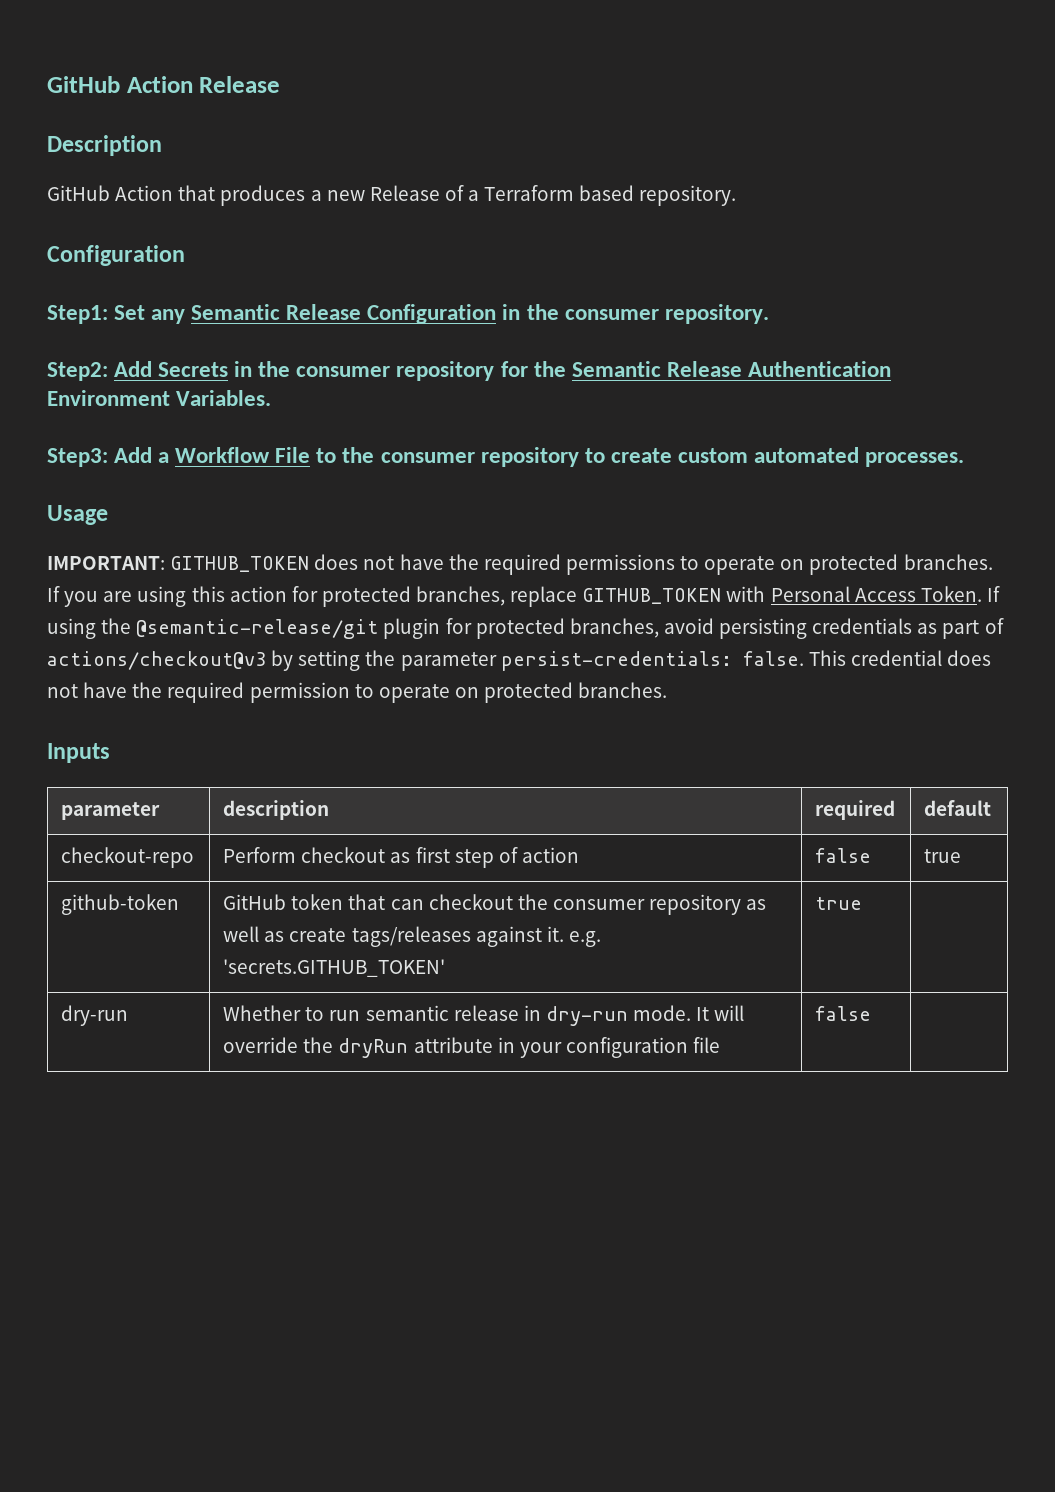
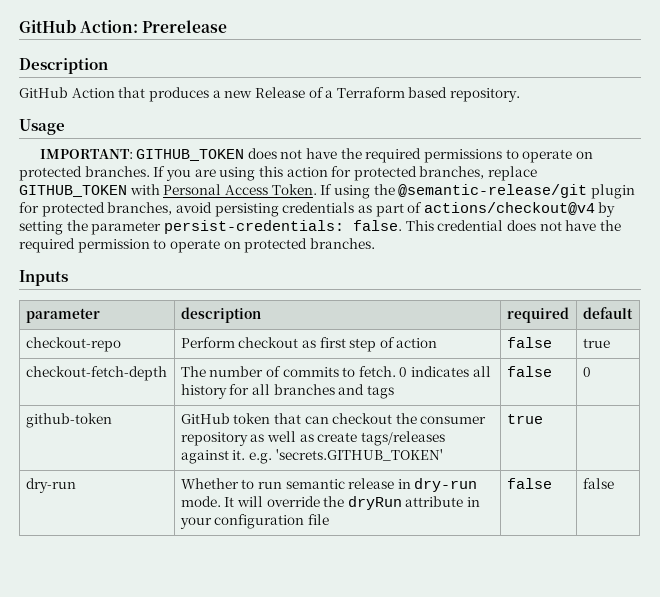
- GitHub Action Release
+ GitHub Action: Prerelease
  GitHub Action that produces a new Release of a Terraform based repository.
- Configuration
- Step1: Set any Semantic Release Configuration in the consumer repository.
- Step2: Add Secrets in the consumer repository for the Semantic Release Authentication Environment Variables.
- Step3: Add a Workflow File to the consumer repository to create custom automated processes.
- If using the @semantic-release/git plugin for protected branches, avoid persisting credentials as part of actions/checkout@v3 by setting the parameter persist-credentials: false.
+ If using the @semantic-release/git plugin for protected branches, avoid persisting credentials as part of actions/checkout@v4 by setting the parameter persist-credentials: false.
+ checkout-fetch-depth | The number of commits to fetch. 0 indicates all history for all branches and tags | false | 0
- dry-run | Whether to run semantic release in dry-run mode. It will override the dryRun attribute in your configuration file | false |
+ dry-run | Whether to run semantic release in dry-run mode. It will override the dryRun attribute in your configuration file | false | false

